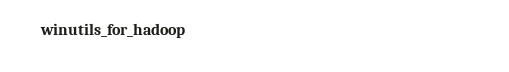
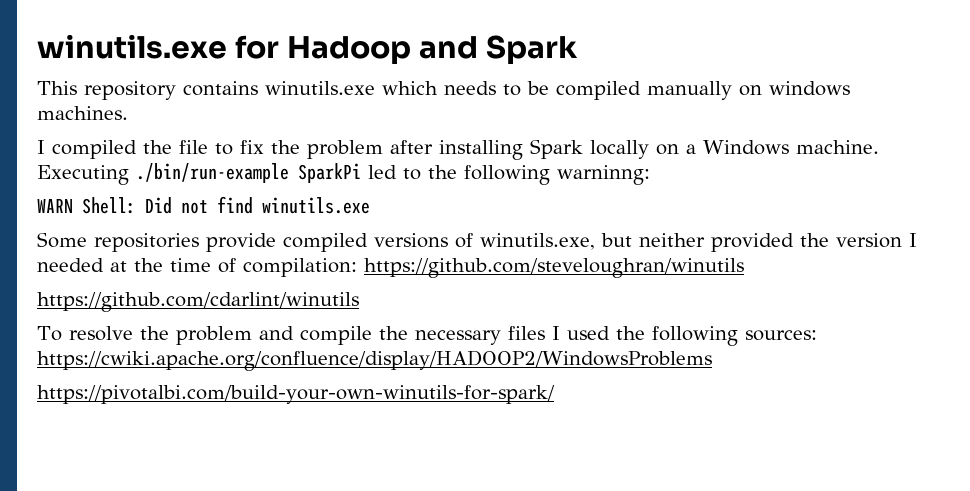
- winutils_for_hadoop
+ winutils.exe for Hadoop and Spark
+ This repository contains winutils.exe which needs to be compiled manually on windows machines.
+ I compiled the file to fix the problem after installing Spark locally on a Windows machine. Executing ./bin/run-example SparkPi led to the following warninng:
+ WARN Shell: Did not find winutils.exe
+ Some repositories provide compiled versions of winutils.exe, but neither provided the version I needed at the time of compilation: https://github.com/steveloughran/winutils
+ https://github.com/cdarlint/winutils
+ To resolve the problem and compile the necessary files I used the following sources: https://cwiki.apache.org/confluence/display/HADOOP2/WindowsProblems
+ https://pivotalbi.com/build-your-own-winutils-for-spark/

